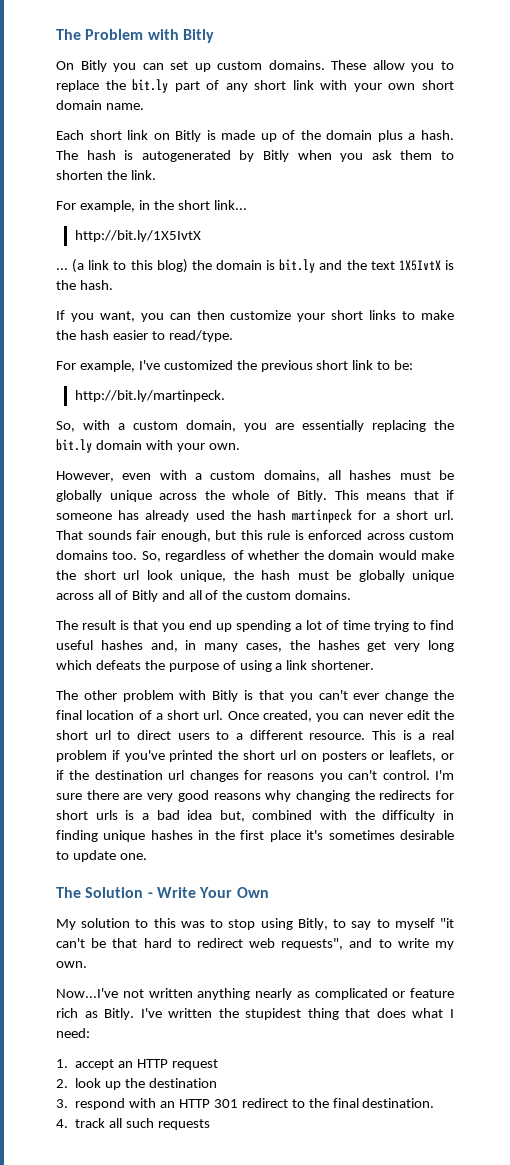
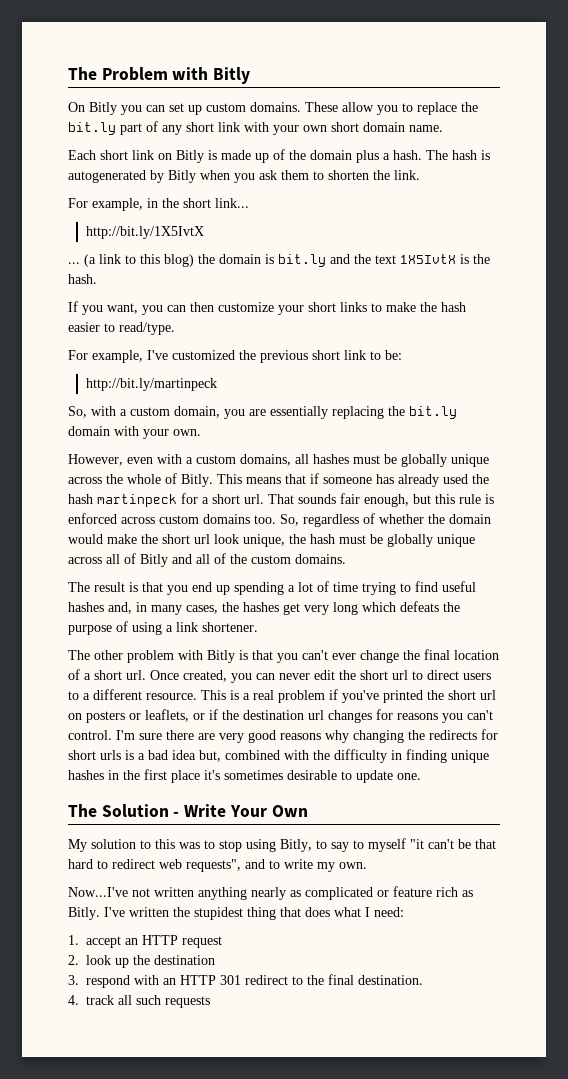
- http://bit.ly/martinpeck.
+ http://bit.ly/martinpeck

